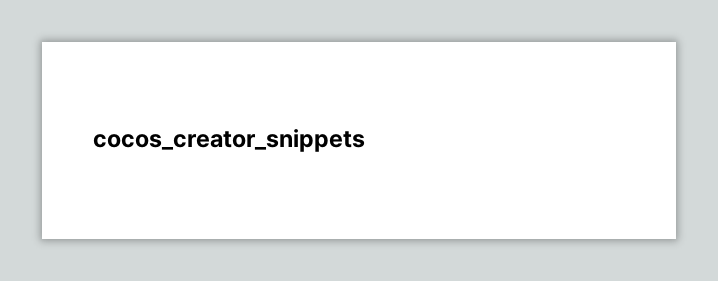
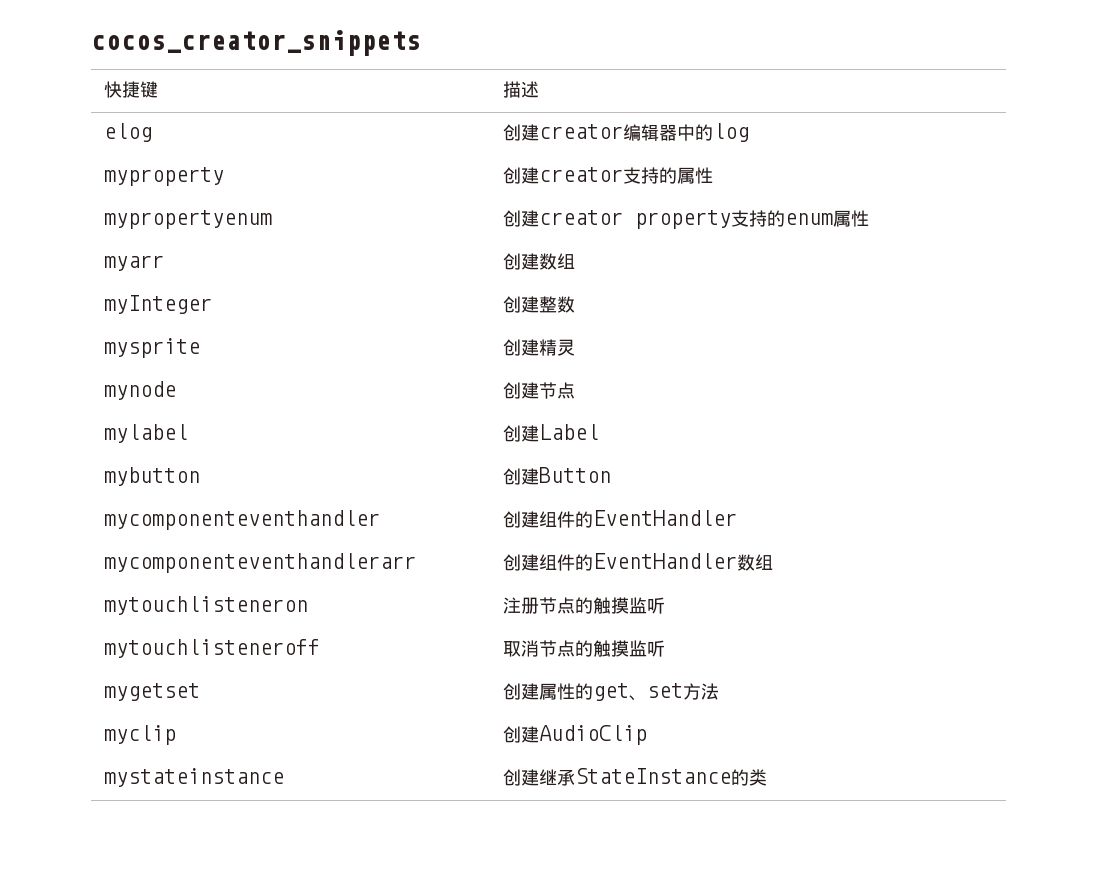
+ 快捷键 | 描述
+ elog | 创建creator编辑器中的log
+ myproperty | 创建creator支持的属性
+ mypropertyenum | 创建creator property支持的enum属性
+ myarr | 创建数组
+ myInteger | 创建整数
+ mysprite | 创建精灵
+ mynode | 创建节点
+ mylabel | 创建Label
+ mybutton | 创建Button
+ mycomponenteventhandler | 创建组件的EventHandler
+ mycomponenteventhandlerarr | 创建组件的EventHandler数组
+ mytouchlisteneron | 注册节点的触摸监听
+ mytouchlisteneroff | 取消节点的触摸监听
+ mygetset | 创建属性的get、set方法
+ myclip | 创建AudioClip
+ mystateinstance | 创建继承StateInstance的类

